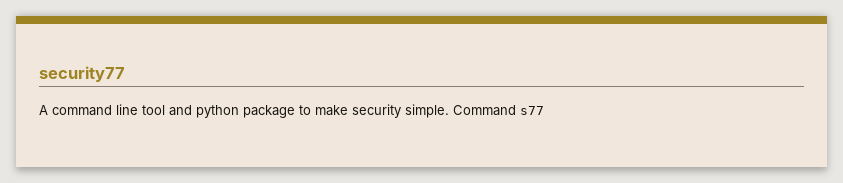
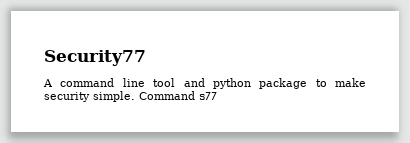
- security77
+ Security77

